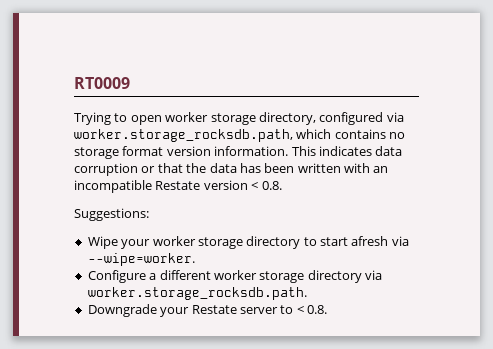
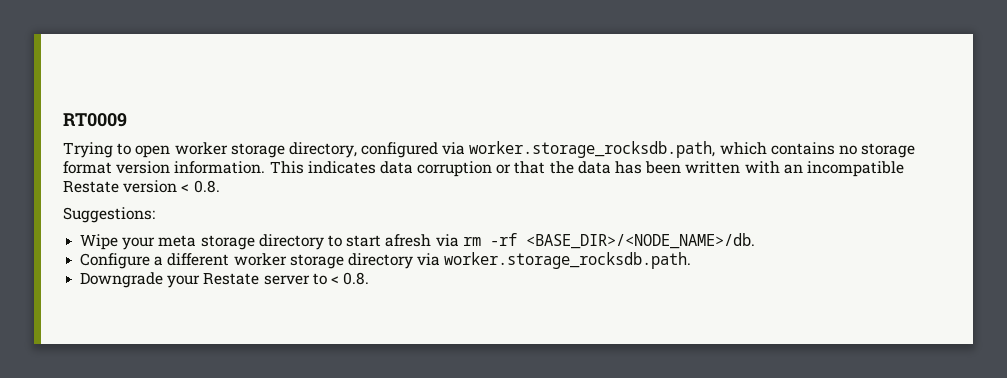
- Wipe your worker storage directory to start afresh via --wipe=worker.
+ Wipe your meta storage directory to start afresh via rm -rf <BASE_DIR>/<NODE_NAME>/db.

